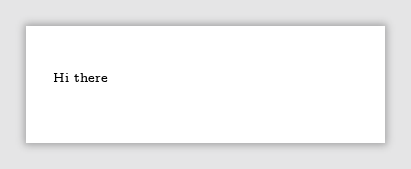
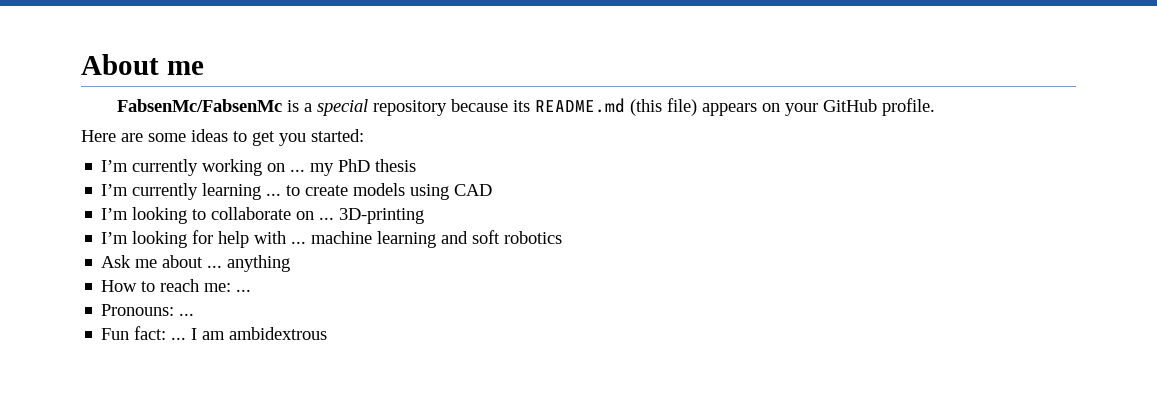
- Hi there
+ About me
+ FabsenMc/FabsenMc is a special repository because its README.md (this file) appears on your GitHub profile.
+ Here are some ideas to get you started:
+ I’m currently working on ... my PhD thesis
+ I’m currently learning ... to create models using CAD
+ I’m looking to collaborate on ... 3D-printing
+ I’m looking for help with ... machine learning and soft robotics
+ Ask me about ... anything
+ How to reach me: ...
+ Pronouns: ...
+ Fun fact: ... I am ambidextrous

